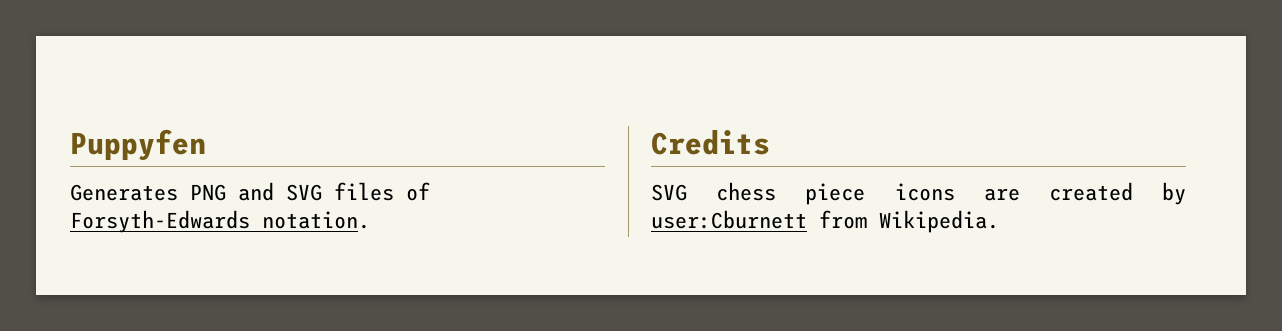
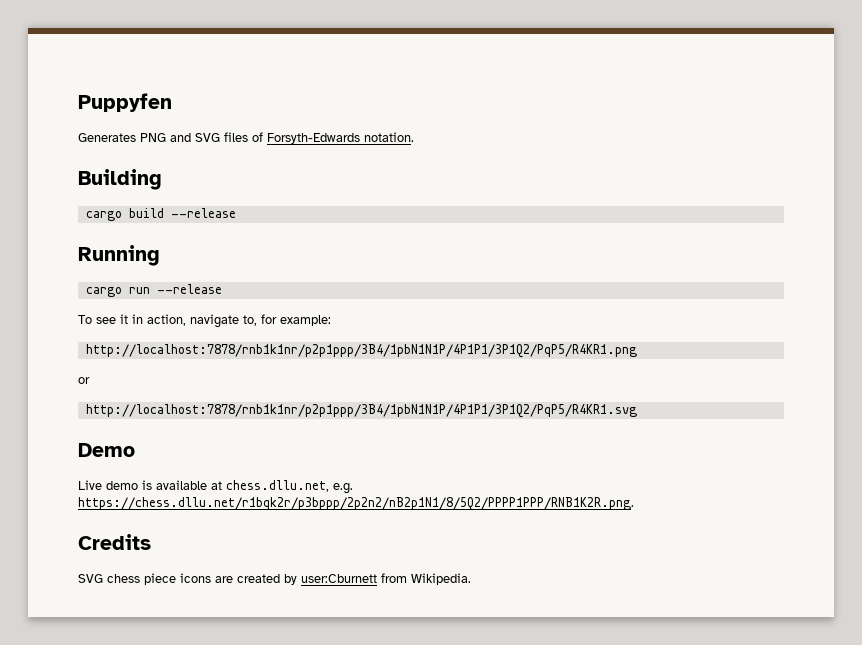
+ Building
+ cargo build --release
+ Running
+ cargo run --release
+ To see it in action, navigate to, for example:
+ http://localhost:7878/rnb1k1nr/p2p1ppp/3B4/1pbN1N1P/4P1P1/3P1Q2/PqP5/R4KR1.png
+ or
+ http://localhost:7878/rnb1k1nr/p2p1ppp/3B4/1pbN1N1P/4P1P1/3P1Q2/PqP5/R4KR1.svg
+ Demo
+ Live demo is available at chess.dllu.net, e.g. https://chess.dllu.net/r1bqk2r/p3bppp/2p2n2/nB2p1N1/8/5Q2/PPPP1PPP/RNB1K2R.png.

